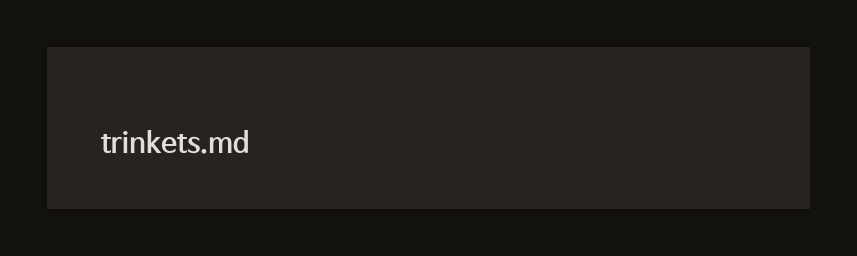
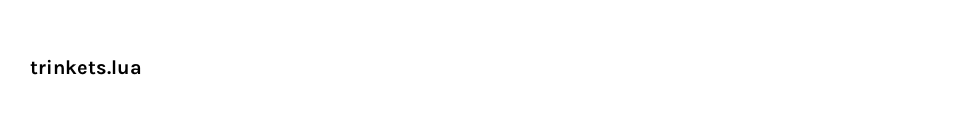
- trinkets.md
+ trinkets.lua

